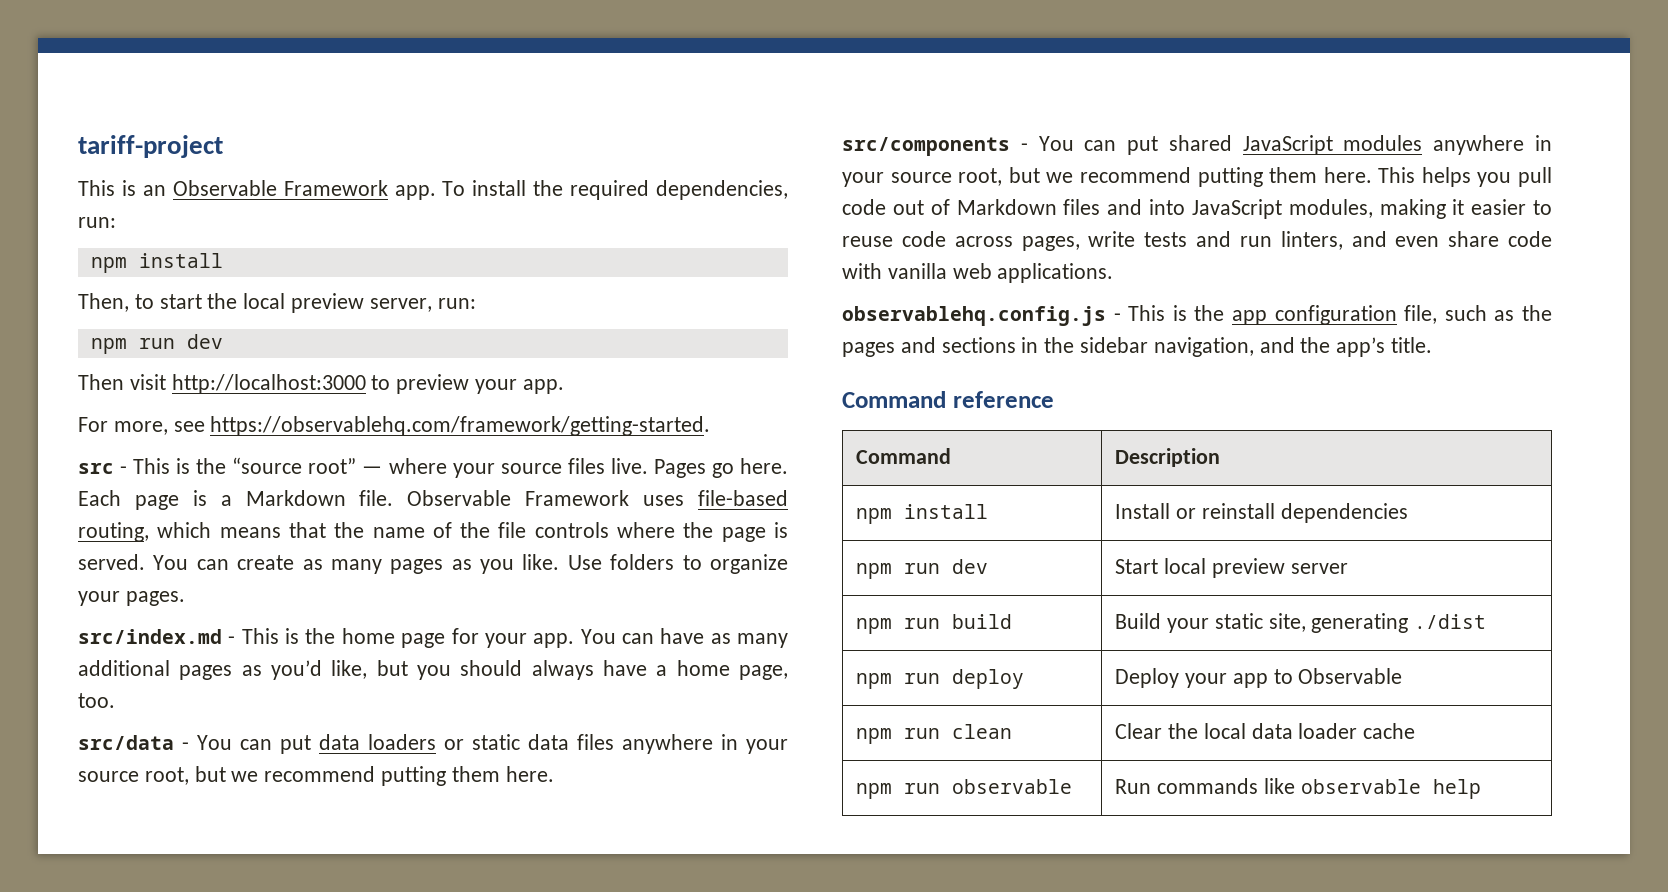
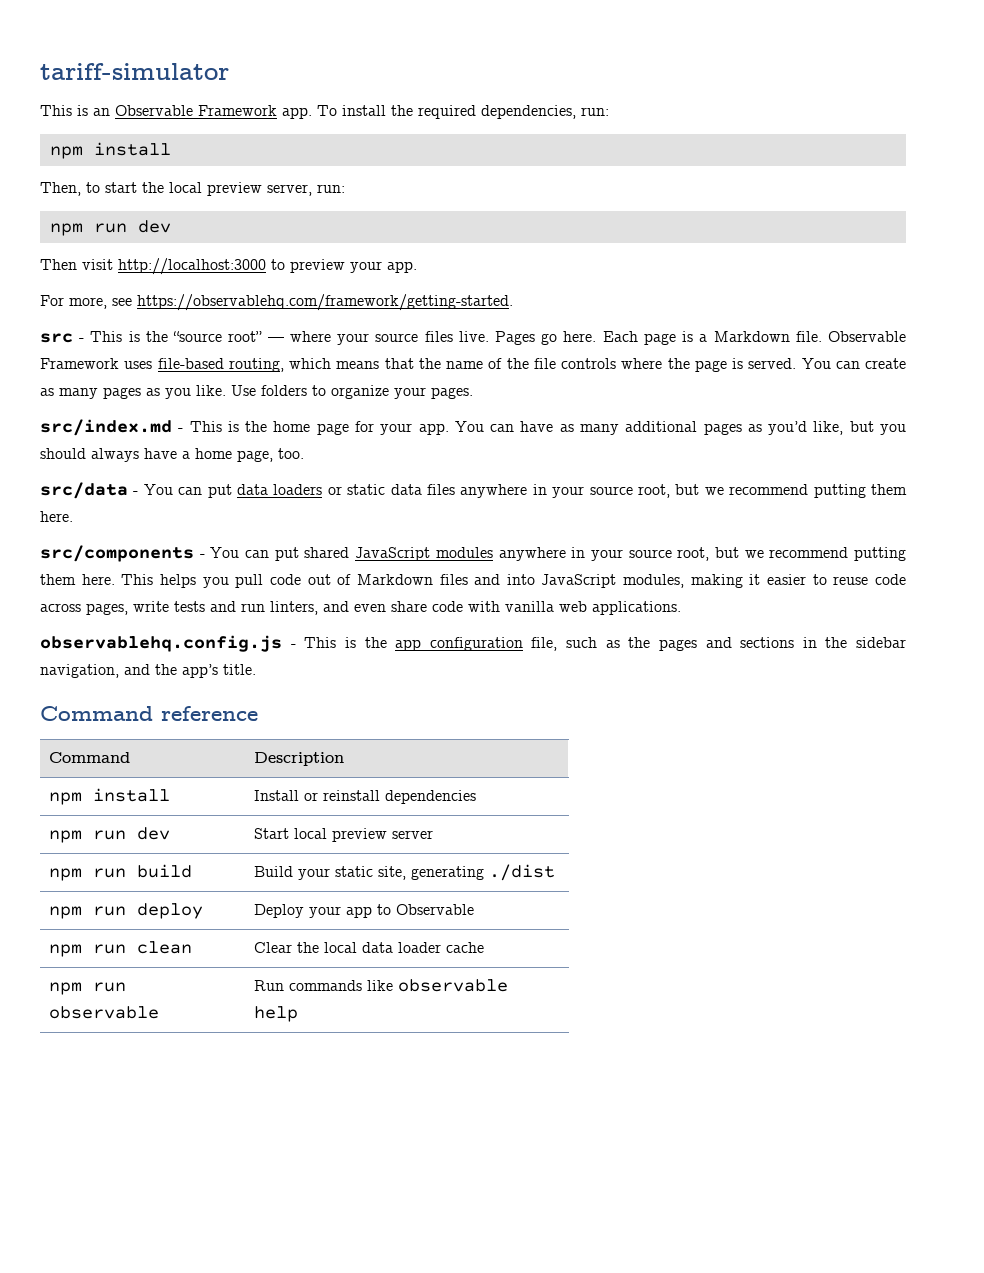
- tariff-project
+ tariff-simulator

